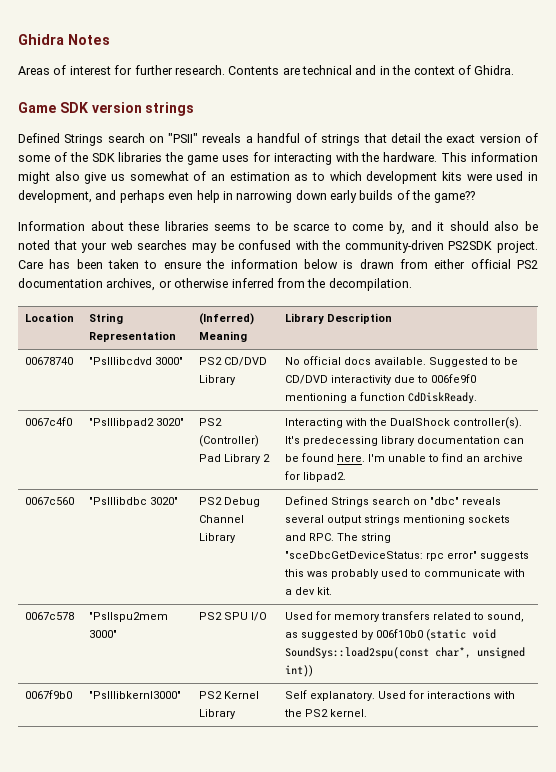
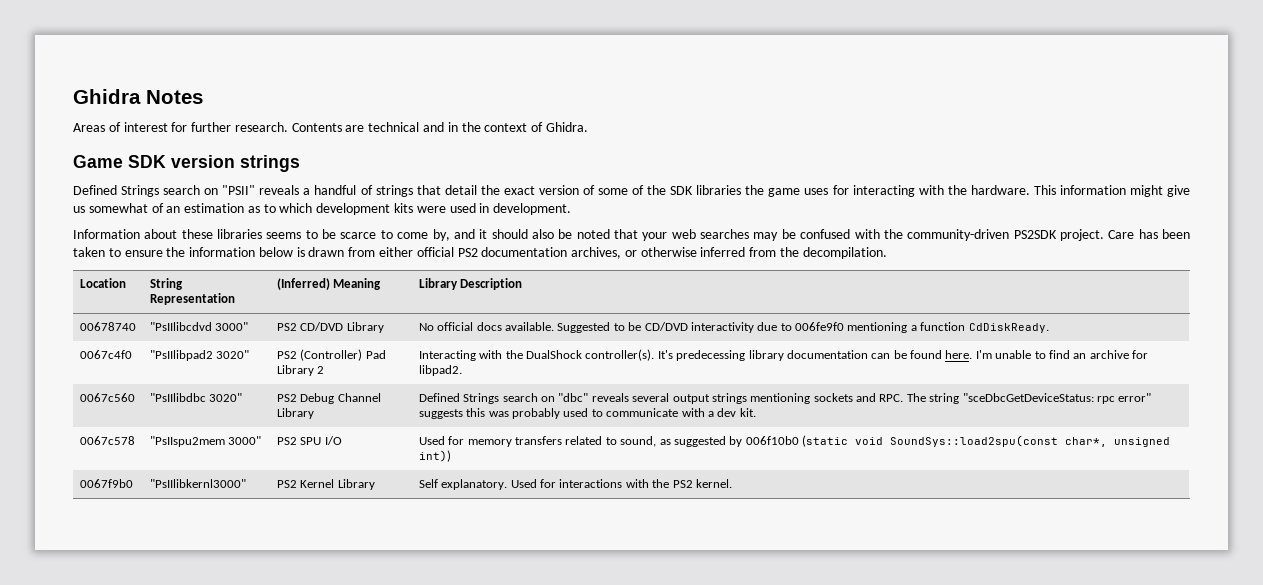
- This information might also give us somewhat of an estimation as to which development kits were used in development, and perhaps even help in narrowing down early builds of the game??
+ This information might give us somewhat of an estimation as to which development kits were used in development.

